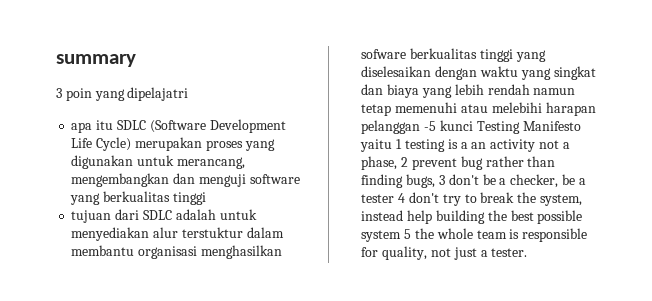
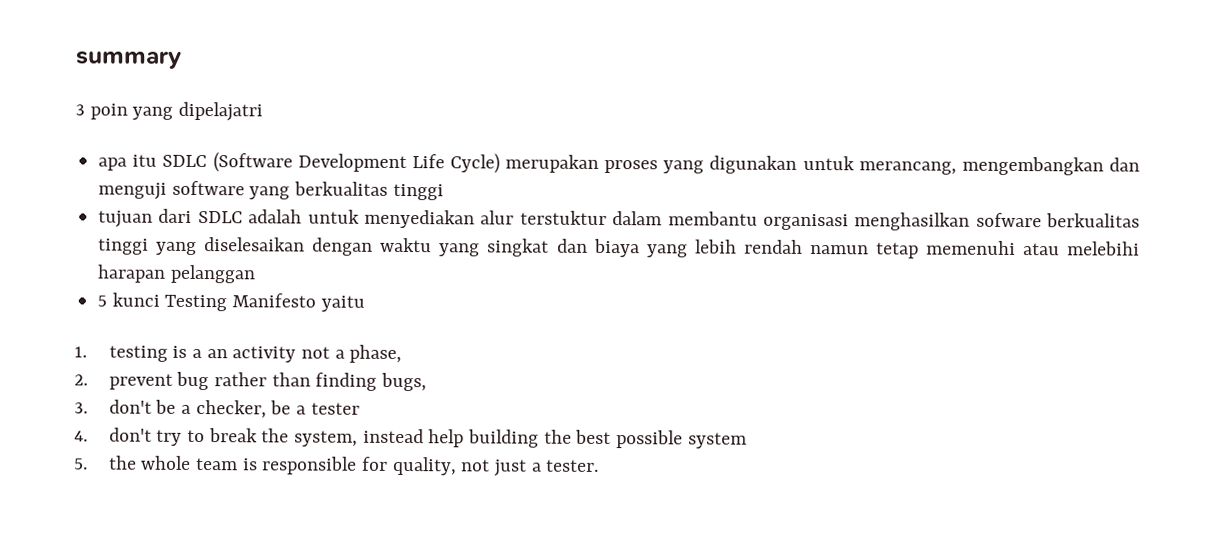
- tujuan dari SDLC adalah untuk menyediakan alur terstuktur dalam membantu organisasi menghasilkan sofware berkualitas tinggi yang diselesaikan dengan waktu yang singkat dan biaya yang lebih rendah namun tetap memenuhi atau melebihi harapan pelanggan -5 kunci Testing Manifesto yaitu 1 testing is a an activity not a phase, 2 prevent bug rather than finding bugs, 3 don't be a checker, be a tester 4 don't try to break the system, instead help building the best possible system 5 the whole team is responsible for quality, not just a tester.
+ tujuan dari SDLC adalah untuk menyediakan alur terstuktur dalam membantu organisasi menghasilkan sofware berkualitas tinggi yang diselesaikan dengan waktu yang singkat dan biaya yang lebih rendah namun tetap memenuhi atau melebihi harapan pelanggan
+ 5 kunci Testing Manifesto yaitu
+ 1. testing is a an activity not a phase,
+ 2. prevent bug rather than finding bugs,
+ 3. don't be a checker, be a tester
+ 4. don't try to break the system, instead help building the best possible system
+ 5. the whole team is responsible for quality, not just a tester.

